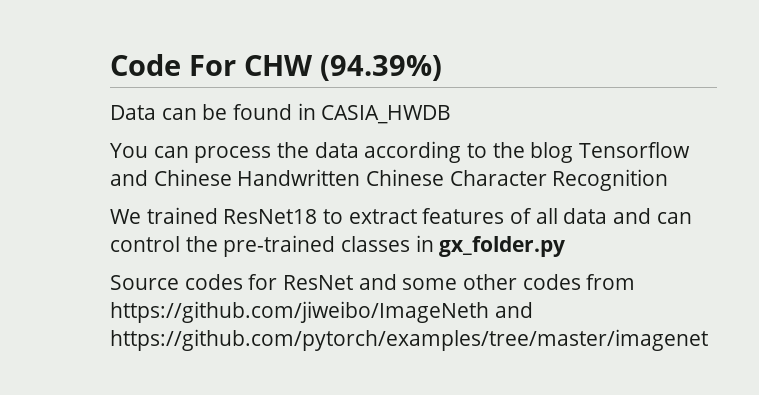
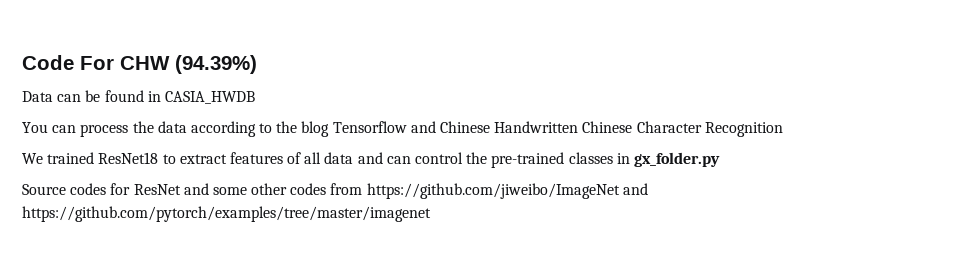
- Source codes for ResNet and some other codes from https://github.com/jiweibo/ImageNeth and https://github.com/pytorch/examples/tree/master/imagenet
+ Source codes for ResNet and some other codes from https://github.com/jiweibo/ImageNet and https://github.com/pytorch/examples/tree/master/imagenet

